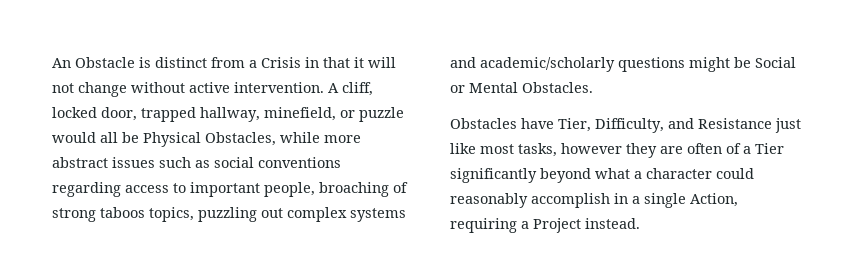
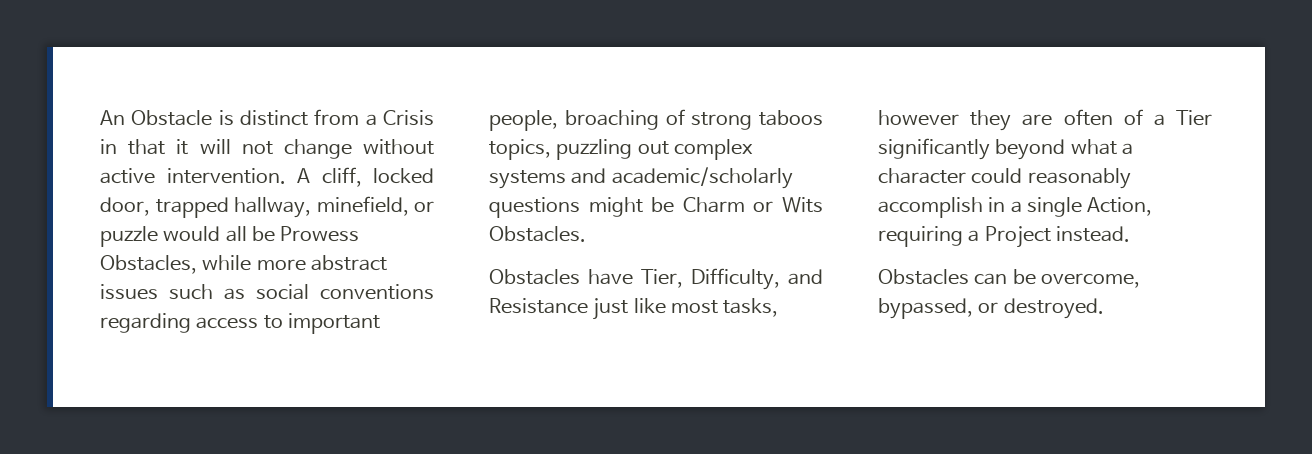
- A cliff, locked door, trapped hallway, minefield, or puzzle would all be Physical Obstacles, while more abstract issues such as social conventions regarding access to important people, broaching of strong taboos topics, puzzling out complex systems and academic/scholarly questions might be Social or Mental Obstacles.
+ A cliff, locked door, trapped hallway, minefield, or puzzle would all be Prowess Obstacles, while more abstract issues such as social conventions regarding access to important people, broaching of strong taboos topics, puzzling out complex systems and academic/scholarly questions might be Charm or Wits Obstacles.
+ Obstacles can be overcome, bypassed, or destroyed.

